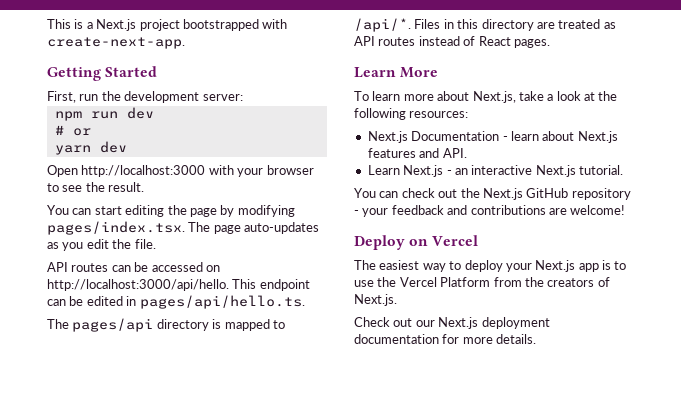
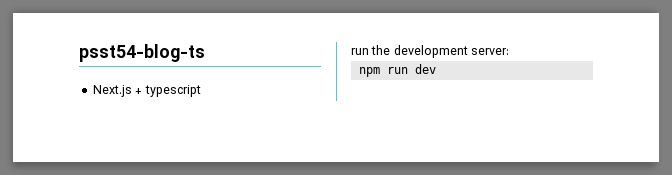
- This is a Next.js project bootstrapped with create-next-app.
- Getting Started
- First, run the development server:
+ psst54-blog-ts
+ Next.js + typescript
+ run the development server:
- # or
- yarn dev
- Open http://localhost:3000 with your browser to see the result.
- You can start editing the page by modifying pages/index.tsx. The page auto-updates as you edit the file.
- API routes can be accessed on http://localhost:3000/api/hello. This endpoint can be edited in pages/api/hello.ts.
- The pages/api directory is mapped to /api/*. Files in this directory are treated as API routes instead of React pages.
- Learn More
- To learn more about Next.js, take a look at the following resources:
- Next.js Documentation - learn about Next.js features and API.
- Learn Next.js - an interactive Next.js tutorial.
- You can check out the Next.js GitHub repository - your feedback and contributions are welcome!
- Deploy on Vercel
- The easiest way to deploy your Next.js app is to use the Vercel Platform from the creators of Next.js.
- Check out our Next.js deployment documentation for more details.

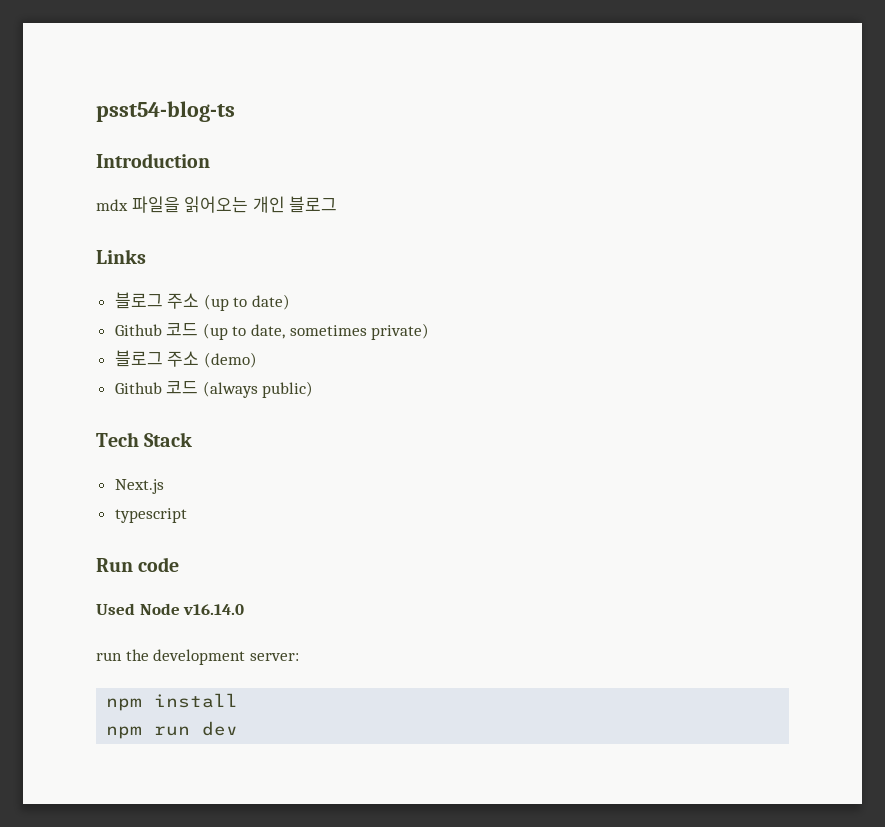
+ Introduction
+ mdx 파일을 읽어오는 개인 블로그
+ Links
+ 블로그 주소 (up to date)
+ Github 코드 (up to date, sometimes private)
+ 블로그 주소 (demo)
+ Github 코드 (always public)
+ Tech Stack
- Next.js + typescript
+ Next.js
+ typescript
+ Run code
+ Used Node v16.14.0
+ npm install

